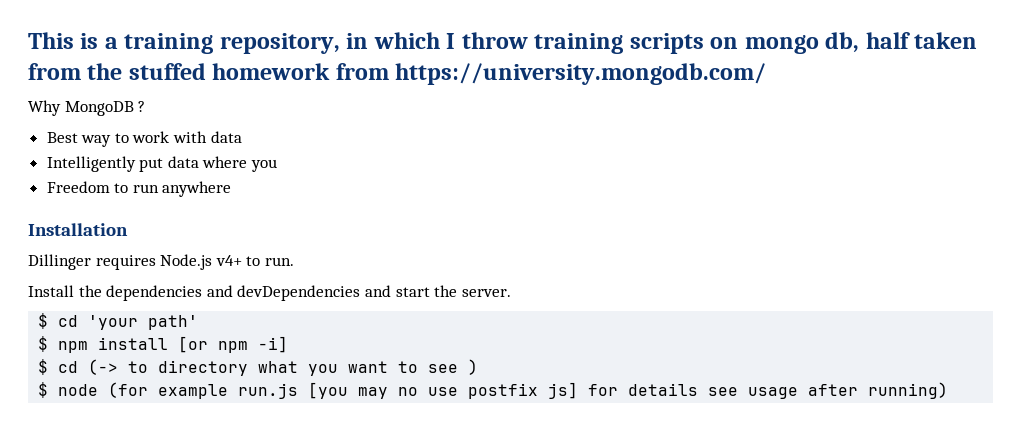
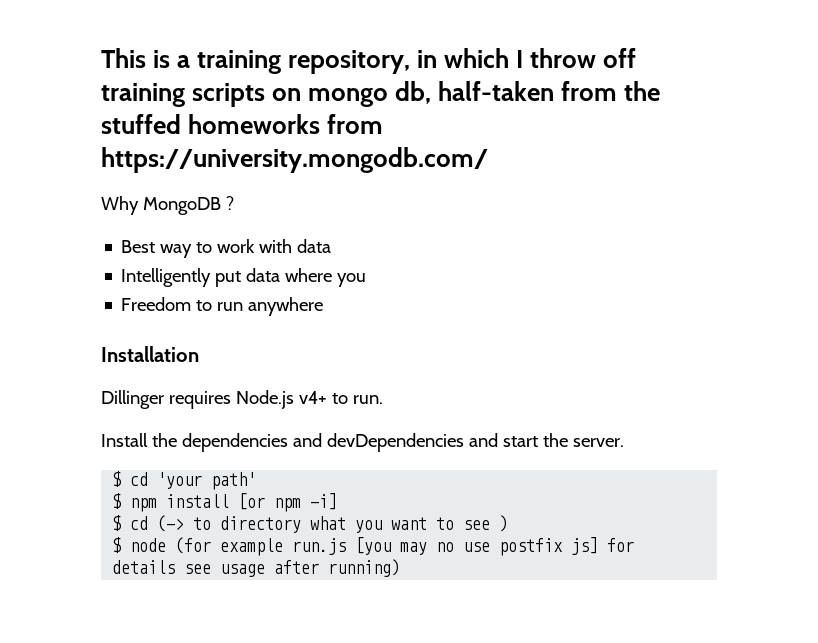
- This is a training repository, in which I throw training scripts on mongo db, half taken from the stuffed homework from https://university.mongodb.com/
+ This is a training repository, in which I throw off training scripts on mongo db, half-taken from the stuffed homeworks from https://university.mongodb.com/

